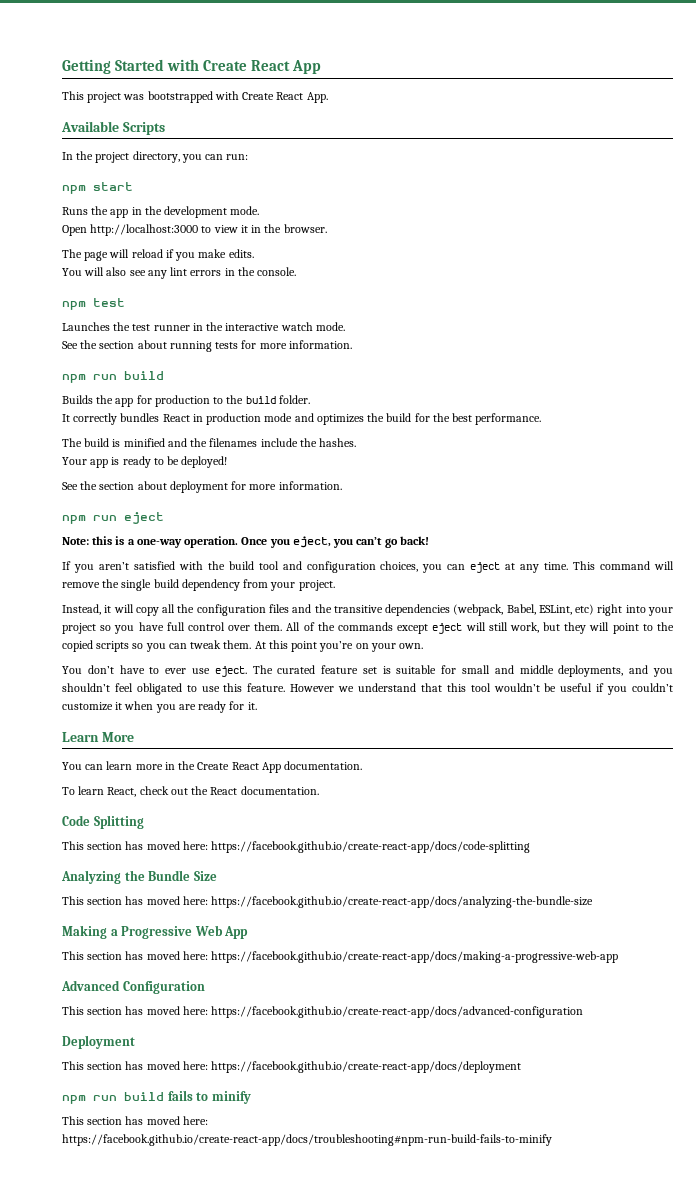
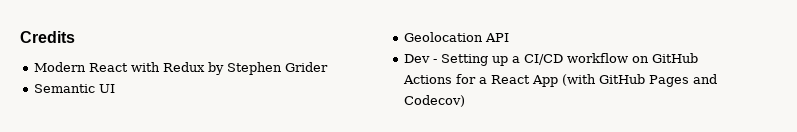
- Getting Started with Create React App
- This project was bootstrapped with Create React App.
- Available Scripts
- In the project directory, you can run:
- npm start
- Runs the app in the development mode.
- Open http://localhost:3000 to view it in the browser.
- The page will reload if you make edits.
- You will also see any lint errors in the console.
- npm test
- Launches the test runner in the interactive watch mode.
- See the section about running tests for more information.
- npm run build
- Builds the app for production to the build folder.
- It correctly bundles React in production mode and optimizes the build for the best performance.
- The build is minified and the filenames include the hashes.
- Your app is ready to be deployed!
- See the section about deployment for more information.
- npm run eject
- Note: this is a one-way operation. Once you eject, you can’t go back!
- If you aren’t satisfied with the build tool and configuration choices, you can eject at any time. This command will remove the single build dependency from your project.
- Instead, it will copy all the configuration files and the transitive dependencies (webpack, Babel, ESLint, etc) right into your project so you have full control over them. All of the commands except eject will still work, but they will point to the copied scripts so you can tweak them. At this point you’re on your own.
- You don’t have to ever use eject. The curated feature set is suitable for small and middle deployments, and you shouldn’t feel obligated to use this feature. However we understand that this tool wouldn’t be useful if you couldn’t customize it when you are ready for it.
- Learn More
- You can learn more in the Create React App documentation.
- To learn React, check out the React documentation.
- Code Splitting
- This section has moved here: https://facebook.github.io/create-react-app/docs/code-splitting
- Analyzing the Bundle Size
- This section has moved here: https://facebook.github.io/create-react-app/docs/analyzing-the-bundle-size
- Making a Progressive Web App
- This section has moved here: https://facebook.github.io/create-react-app/docs/making-a-progressive-web-app
- Advanced Configuration
- This section has moved here: https://facebook.github.io/create-react-app/docs/advanced-configuration
- Deployment
- This section has moved here: https://facebook.github.io/create-react-app/docs/deployment
- npm run build fails to minify
- This section has moved here: https://facebook.github.io/create-react-app/docs/troubleshooting#npm-run-build-fails-to-minify
+ Credits
+ Modern React with Redux by Stephen Grider
+ Semantic UI
+ Geolocation API
+ Dev - Setting up a CI/CD workflow on GitHub Actions for a React App (with GitHub Pages and Codecov)

